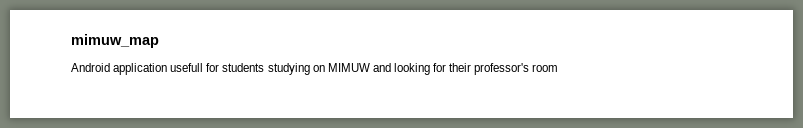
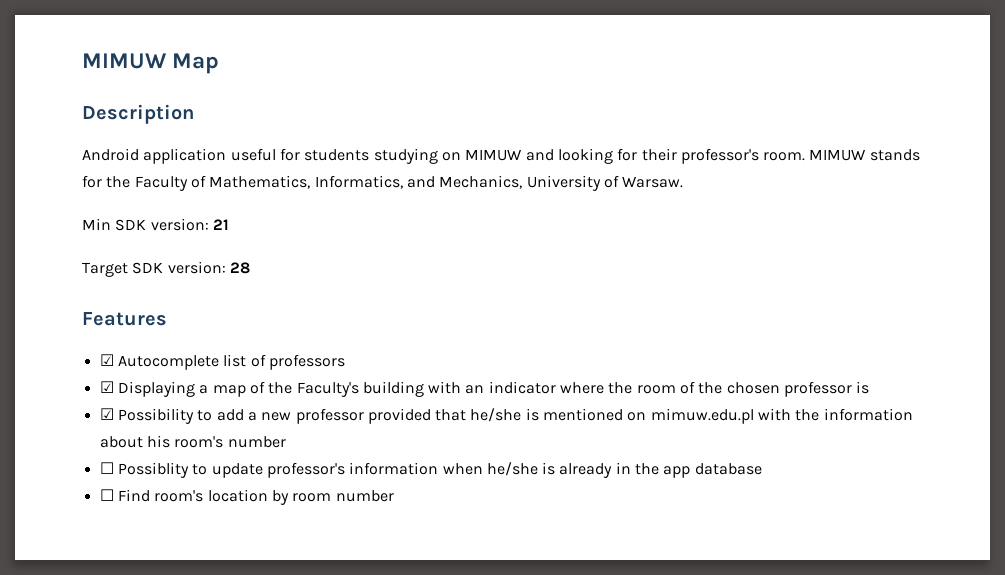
- mimuw_map
+ MIMUW Map
+ Description
- Android application usefull for students studying on MIMUW and looking for their professor's room
+ Android application useful for students studying on MIMUW and looking for their professor's room. MIMUW stands for the Faculty of Mathematics, Informatics, and Mechanics, University of Warsaw.
+ Min SDK version: 21
+ Target SDK version: 28
+ Features
+ ☑ Autocomplete list of professors
+ ☑ Displaying a map of the Faculty's building with an indicator where the room of the chosen professor is
+ ☑ Possibility to add a new professor provided that he/she is mentioned on mimuw.edu.pl with the information about his room's number
+ ☐ Possiblity to update professor's information when he/she is already in the app database
+ ☐ Find room's location by room number

